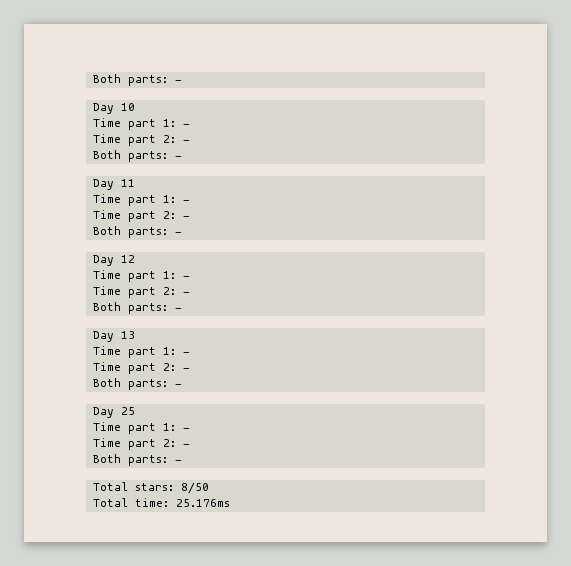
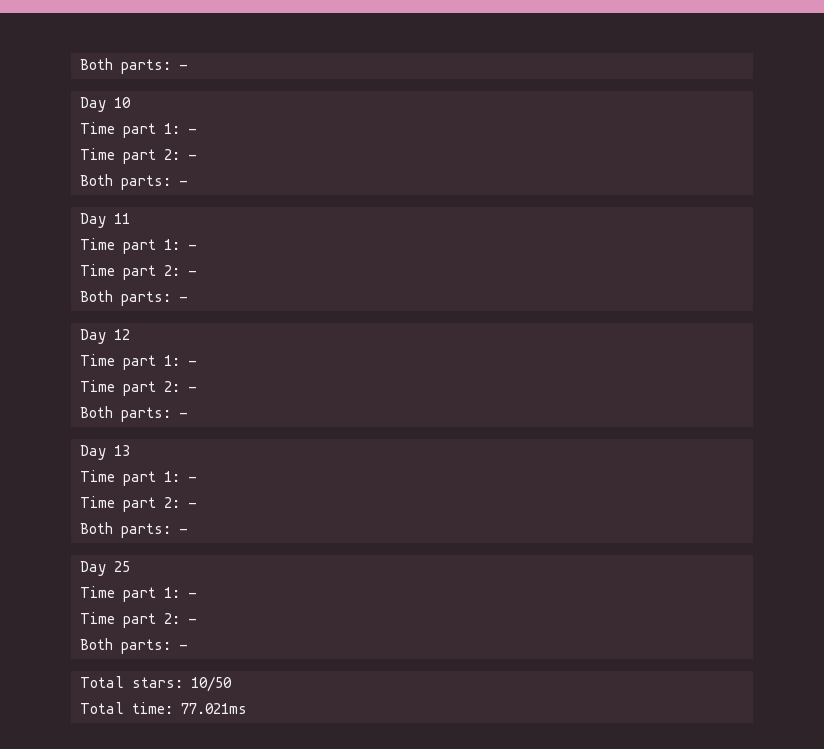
- Total stars: 8/50
+ Total stars: 10/50
- Total time: 25.176ms
+ Total time: 77.021ms

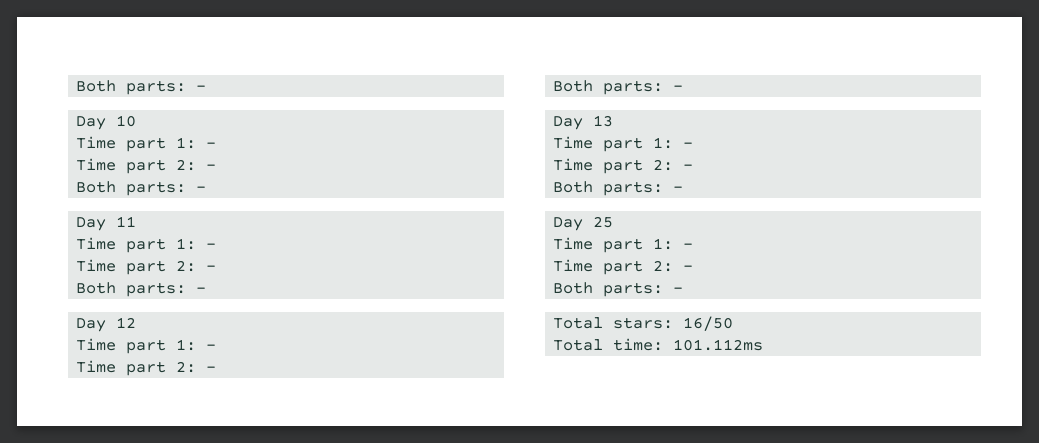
- Total stars: 10/50
+ Total stars: 16/50
- Total time: 77.021ms
+ Total time: 101.112ms

